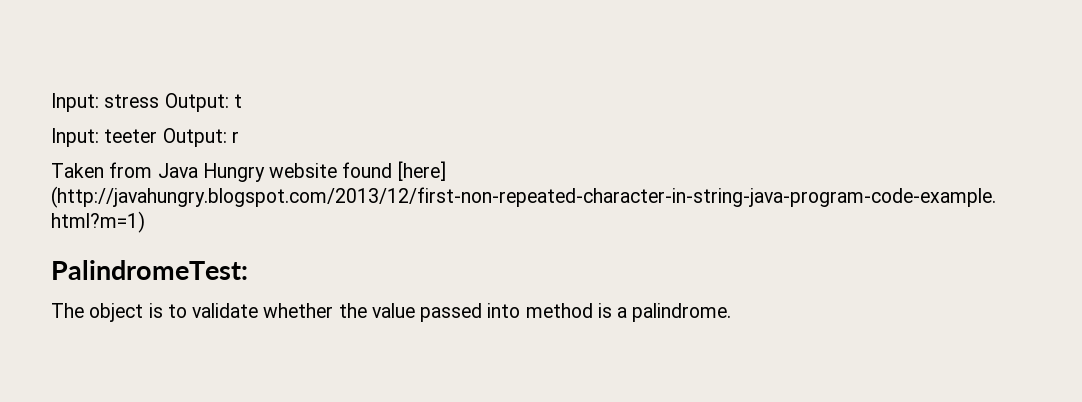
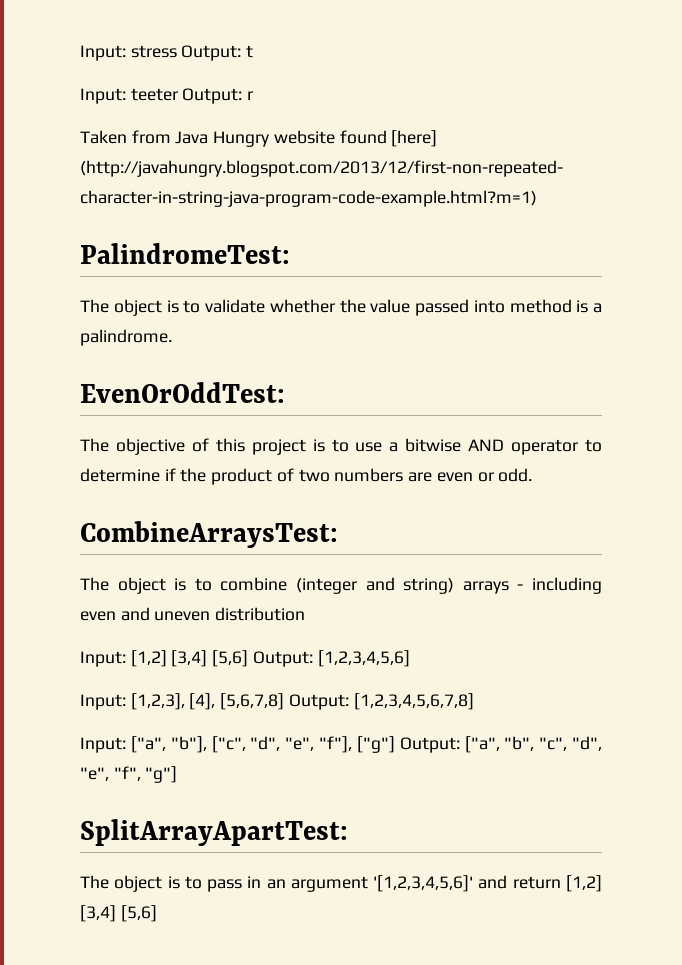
+ EvenOrOddTest:
+ The objective of this project is to use a bitwise AND operator to determine if the product of two numbers are even or odd.
+ CombineArraysTest:
+ The object is to combine (integer and string) arrays - including even and uneven distribution
+ Input: [1,2] [3,4] [5,6] Output: [1,2,3,4,5,6]
+ Input: [1,2,3], [4], [5,6,7,8] Output: [1,2,3,4,5,6,7,8]
+ Input: ["a", "b"], ["c", "d", "e", "f"], ["g"] Output: ["a", "b", "c", "d", "e", "f", "g"]
+ SplitArrayApartTest:
+ The object is to pass in an argument '[1,2,3,4,5,6]' and return [1,2] [3,4] [5,6]

